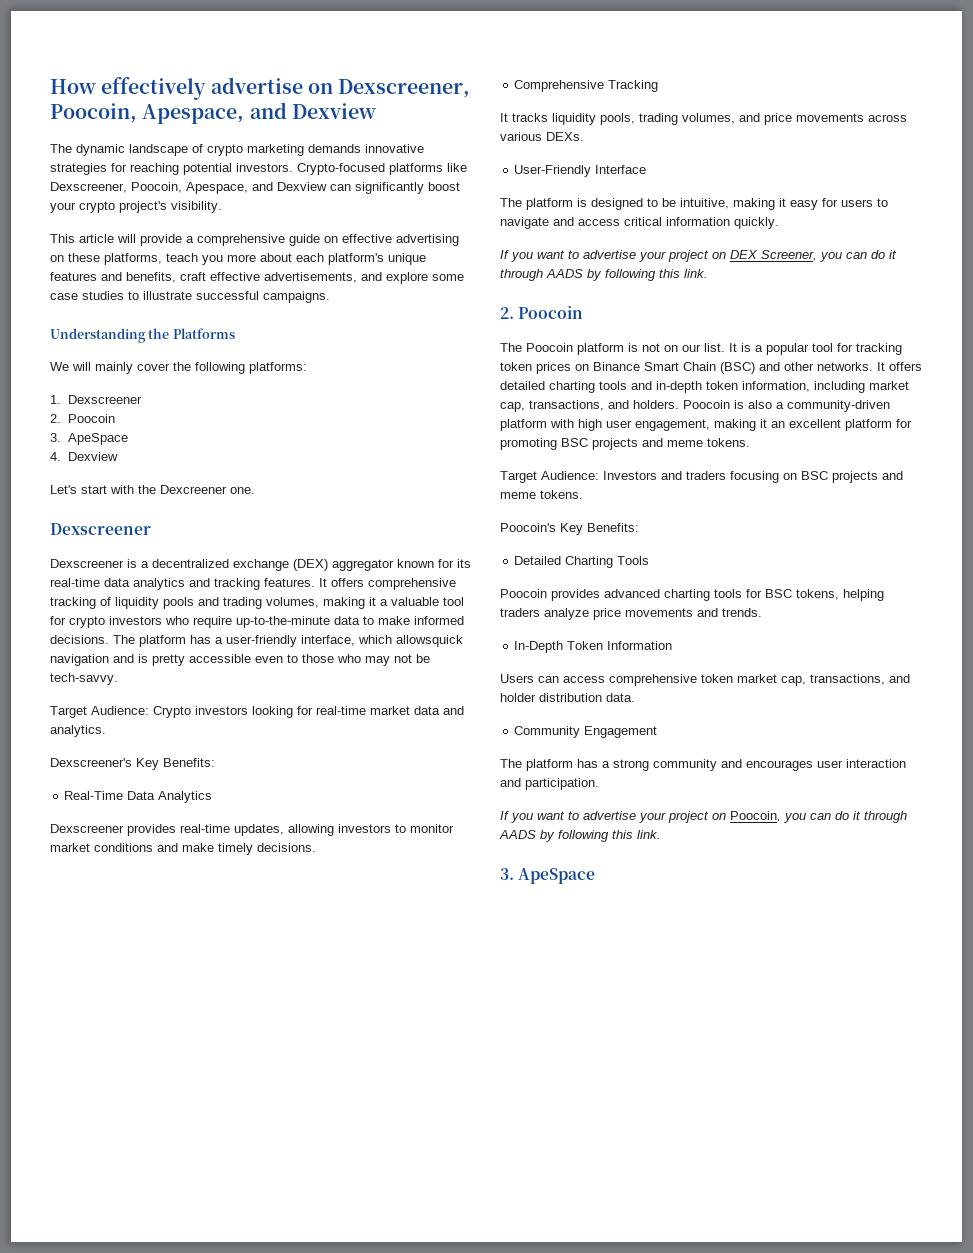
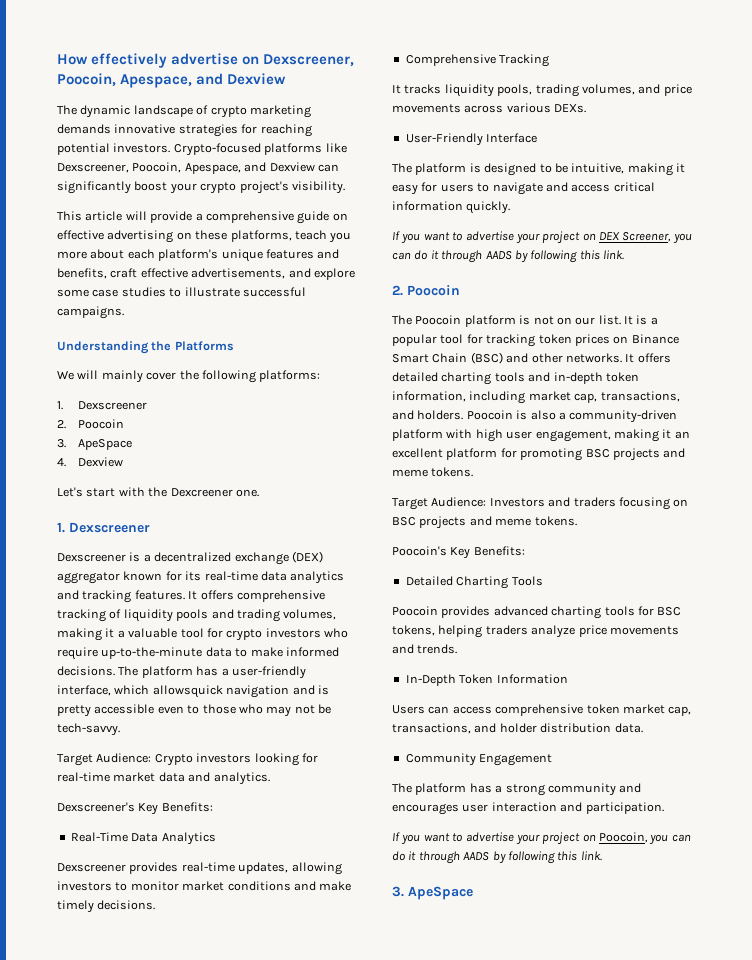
  Let's start with the Dexcreener one.
- Dexscreener
+ 1. Dexscreener

